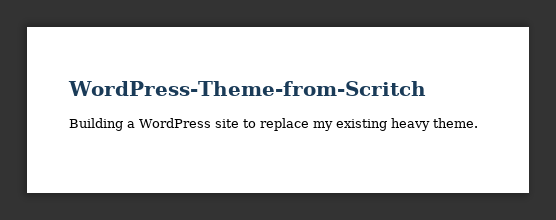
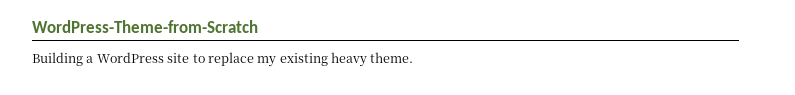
- WordPress-Theme-from-Scritch
+ WordPress-Theme-from-Scratch

